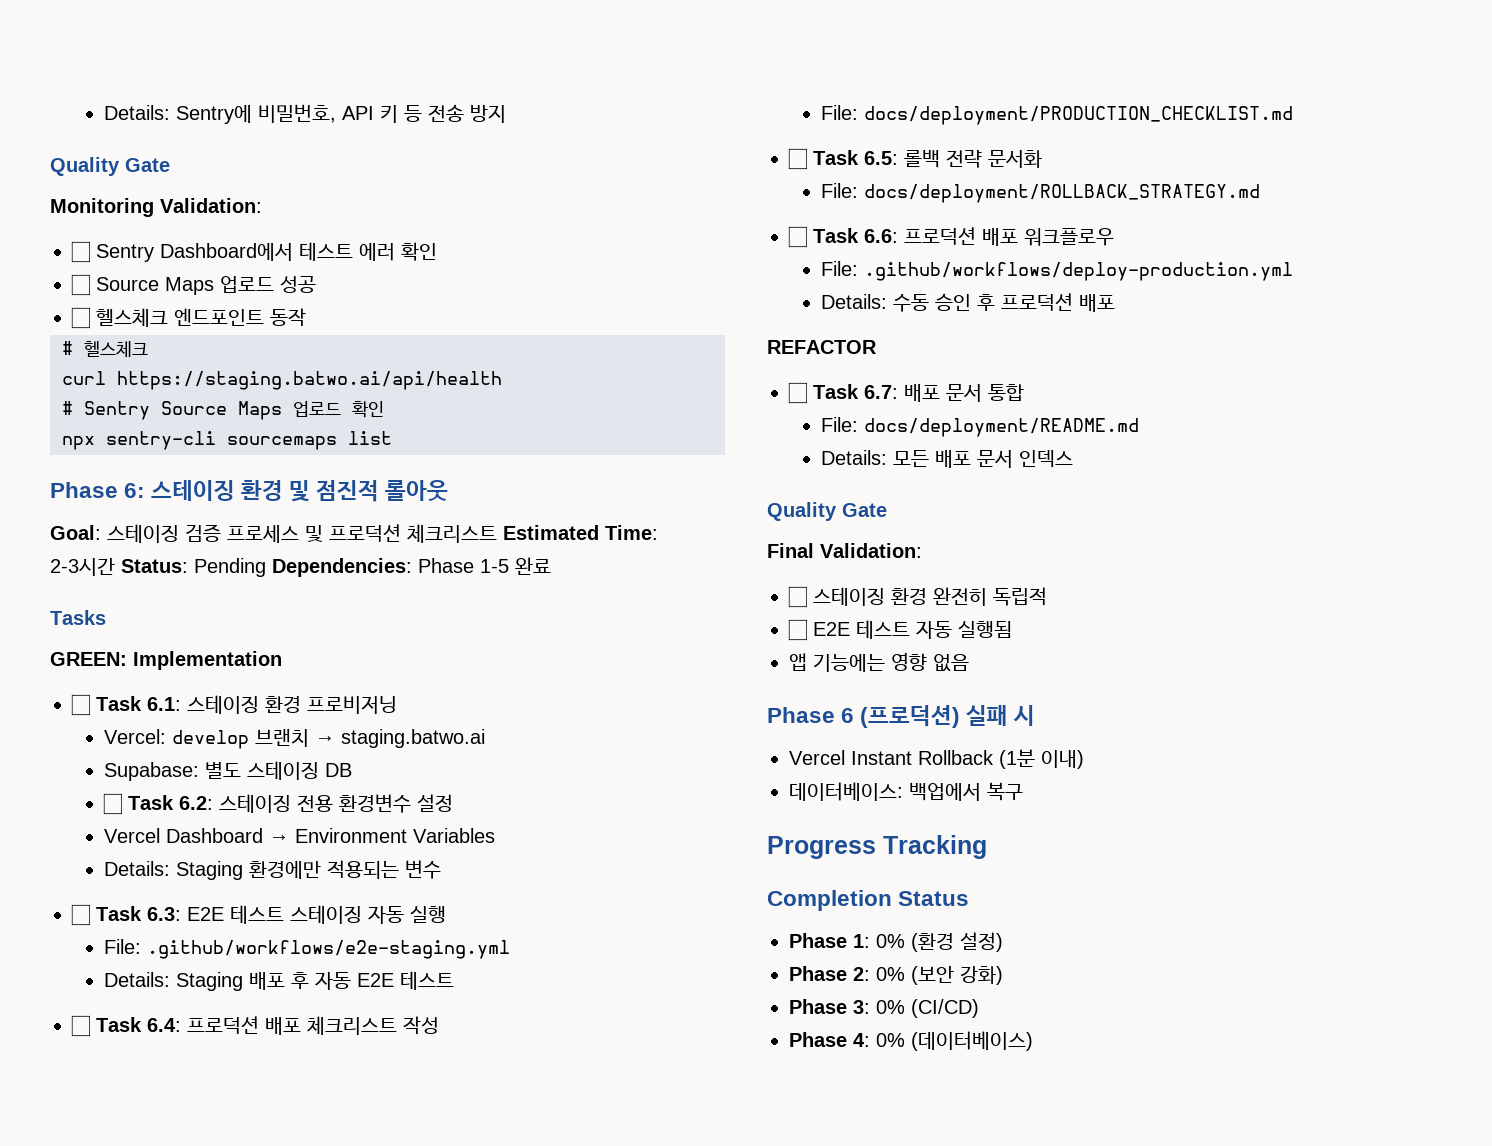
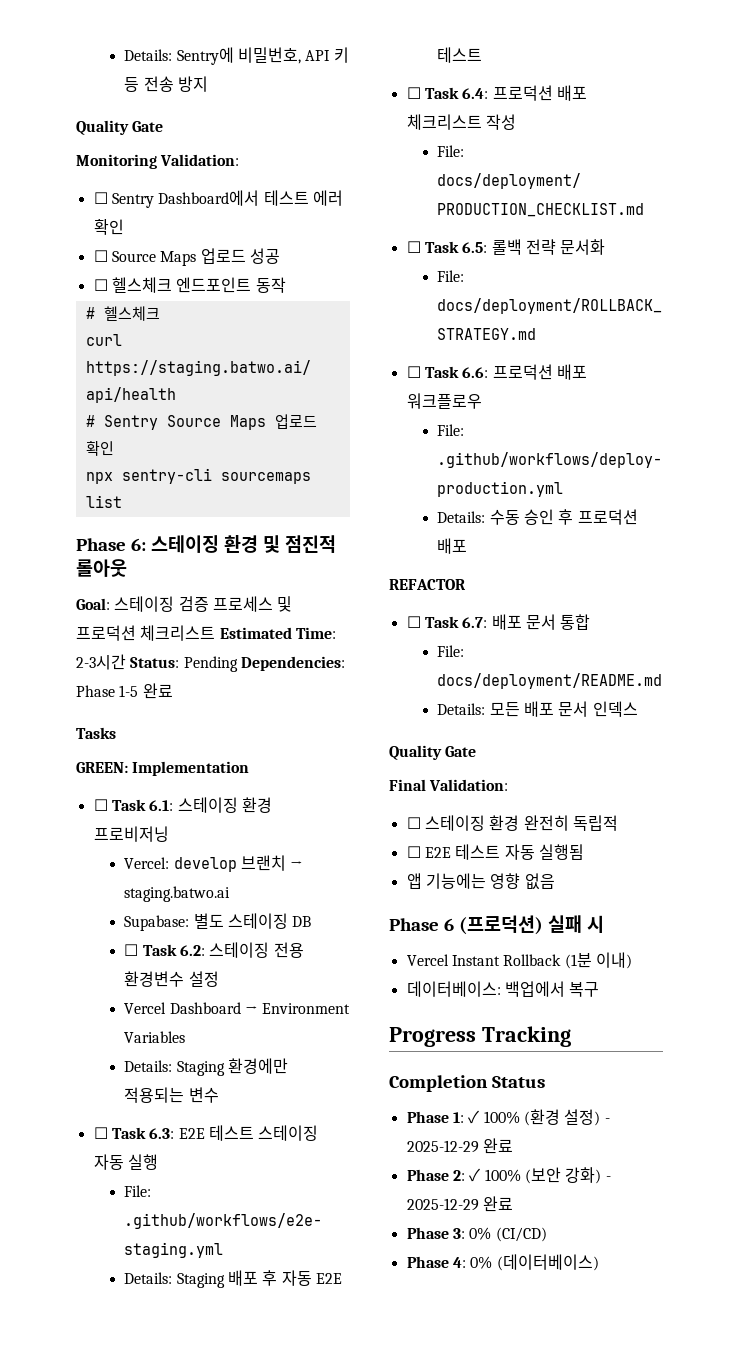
- Phase 1: 0% (환경 설정)
+ Phase 1: ✓ 100% (환경 설정) - 2025-12-29 완료
- Phase 2: 0% (보안 강화)
+ Phase 2: ✓ 100% (보안 강화) - 2025-12-29 완료

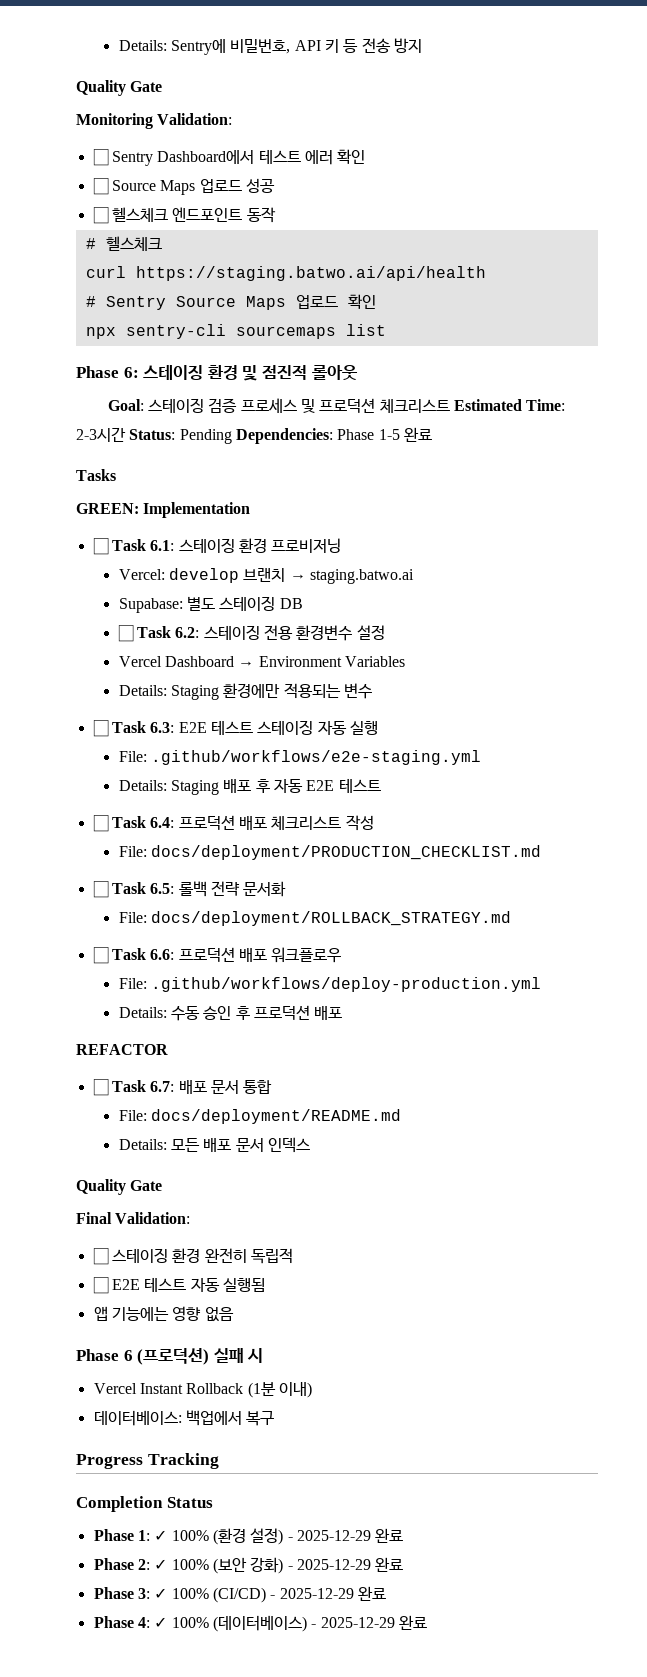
- Phase 3: 0% (CI/CD)
+ Phase 3: ✓ 100% (CI/CD) - 2025-12-29 완료
- Phase 4: 0% (데이터베이스)
+ Phase 4: ✓ 100% (데이터베이스) - 2025-12-29 완료

